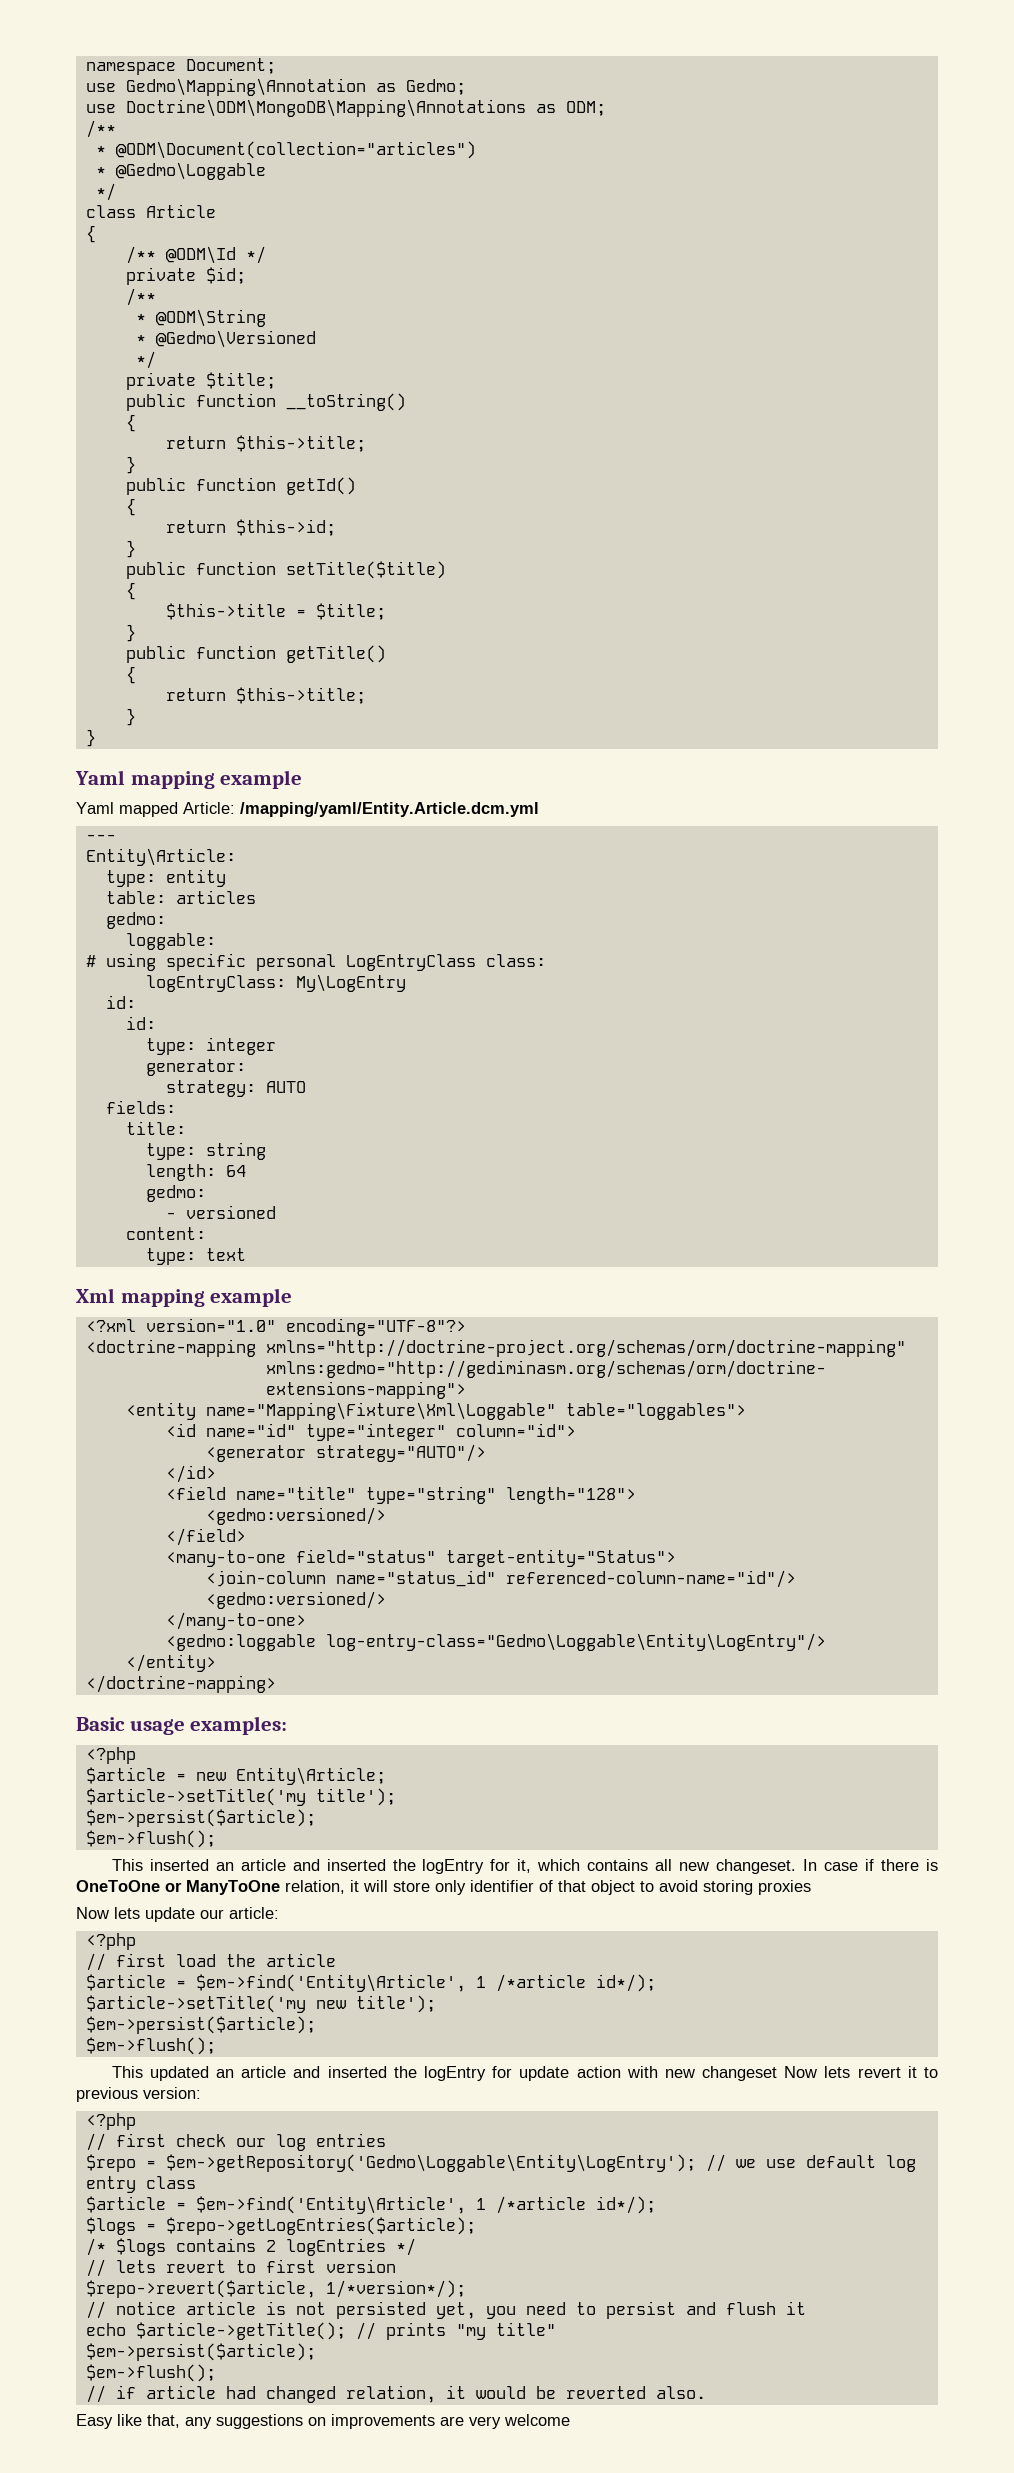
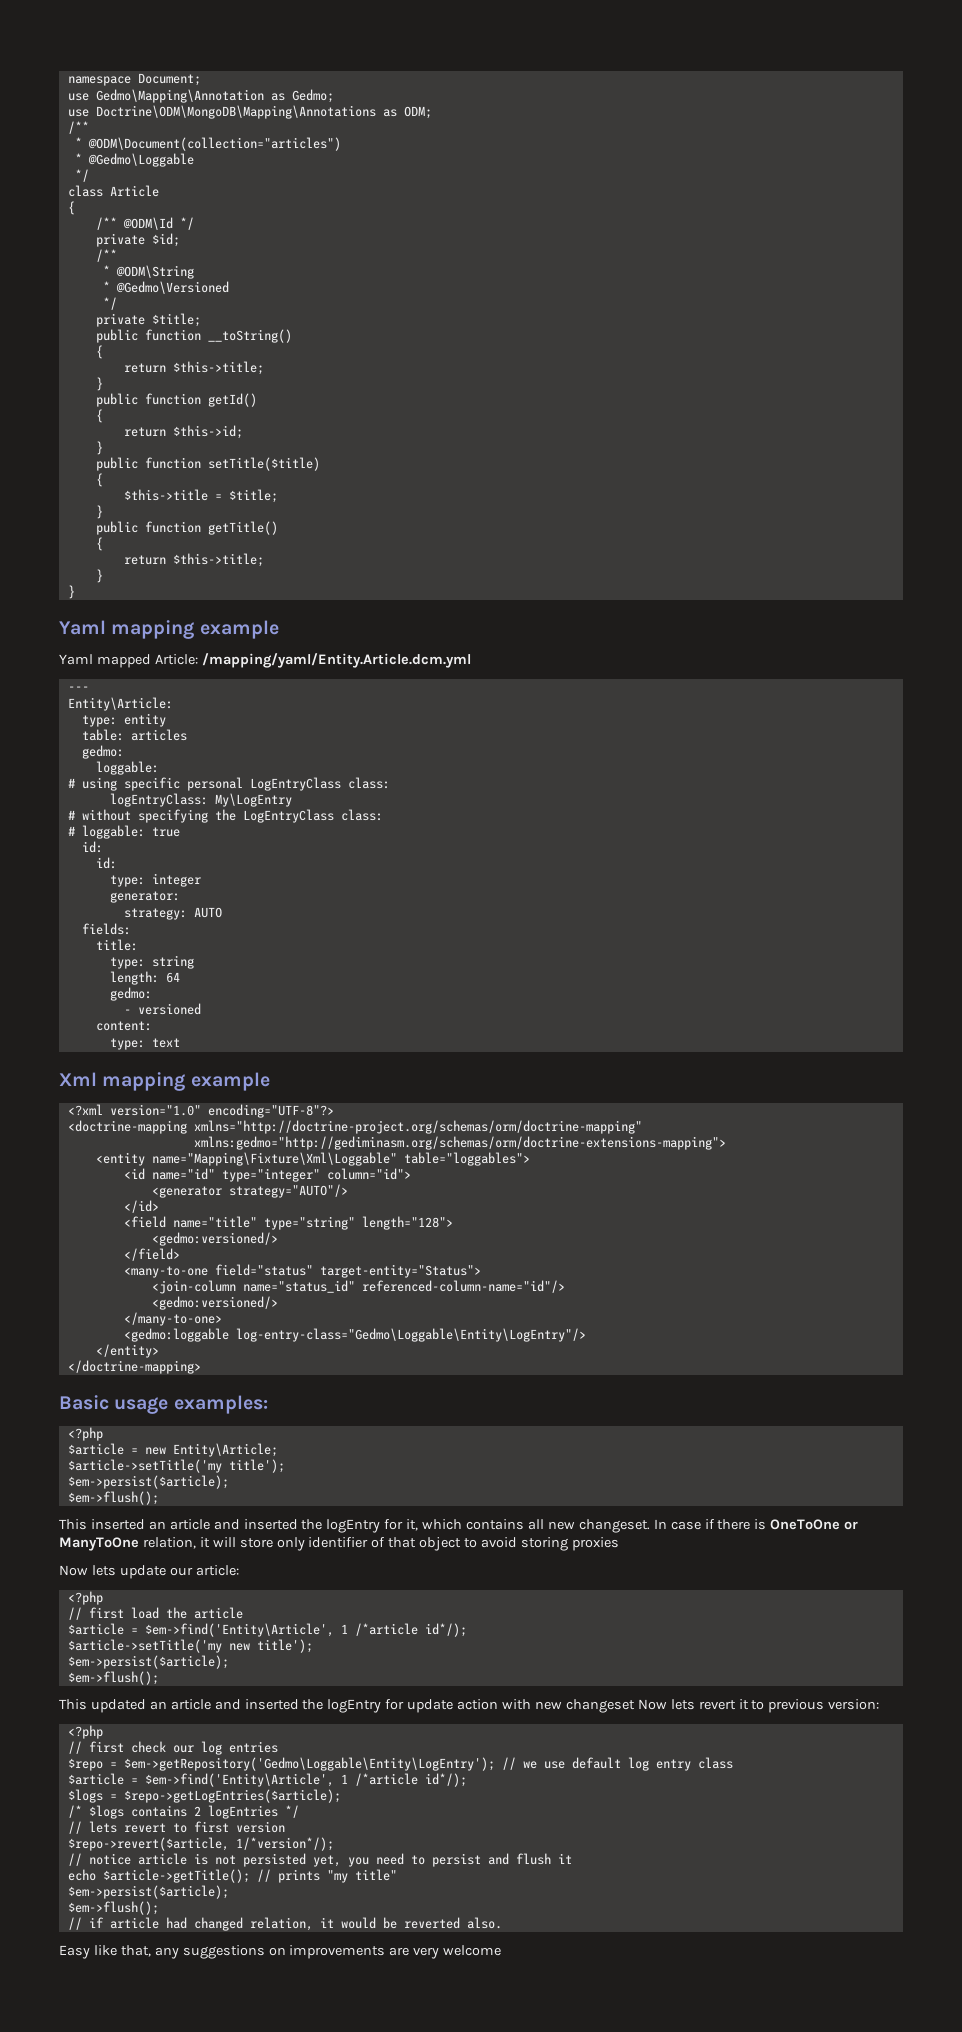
+ # without specifying the LogEntryClass class:
+ # loggable: true

